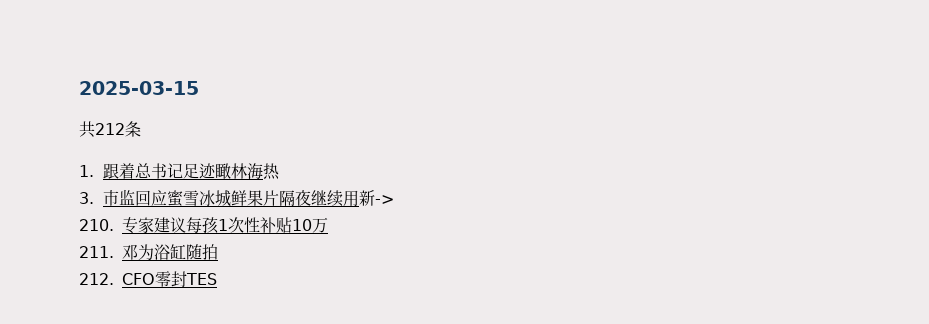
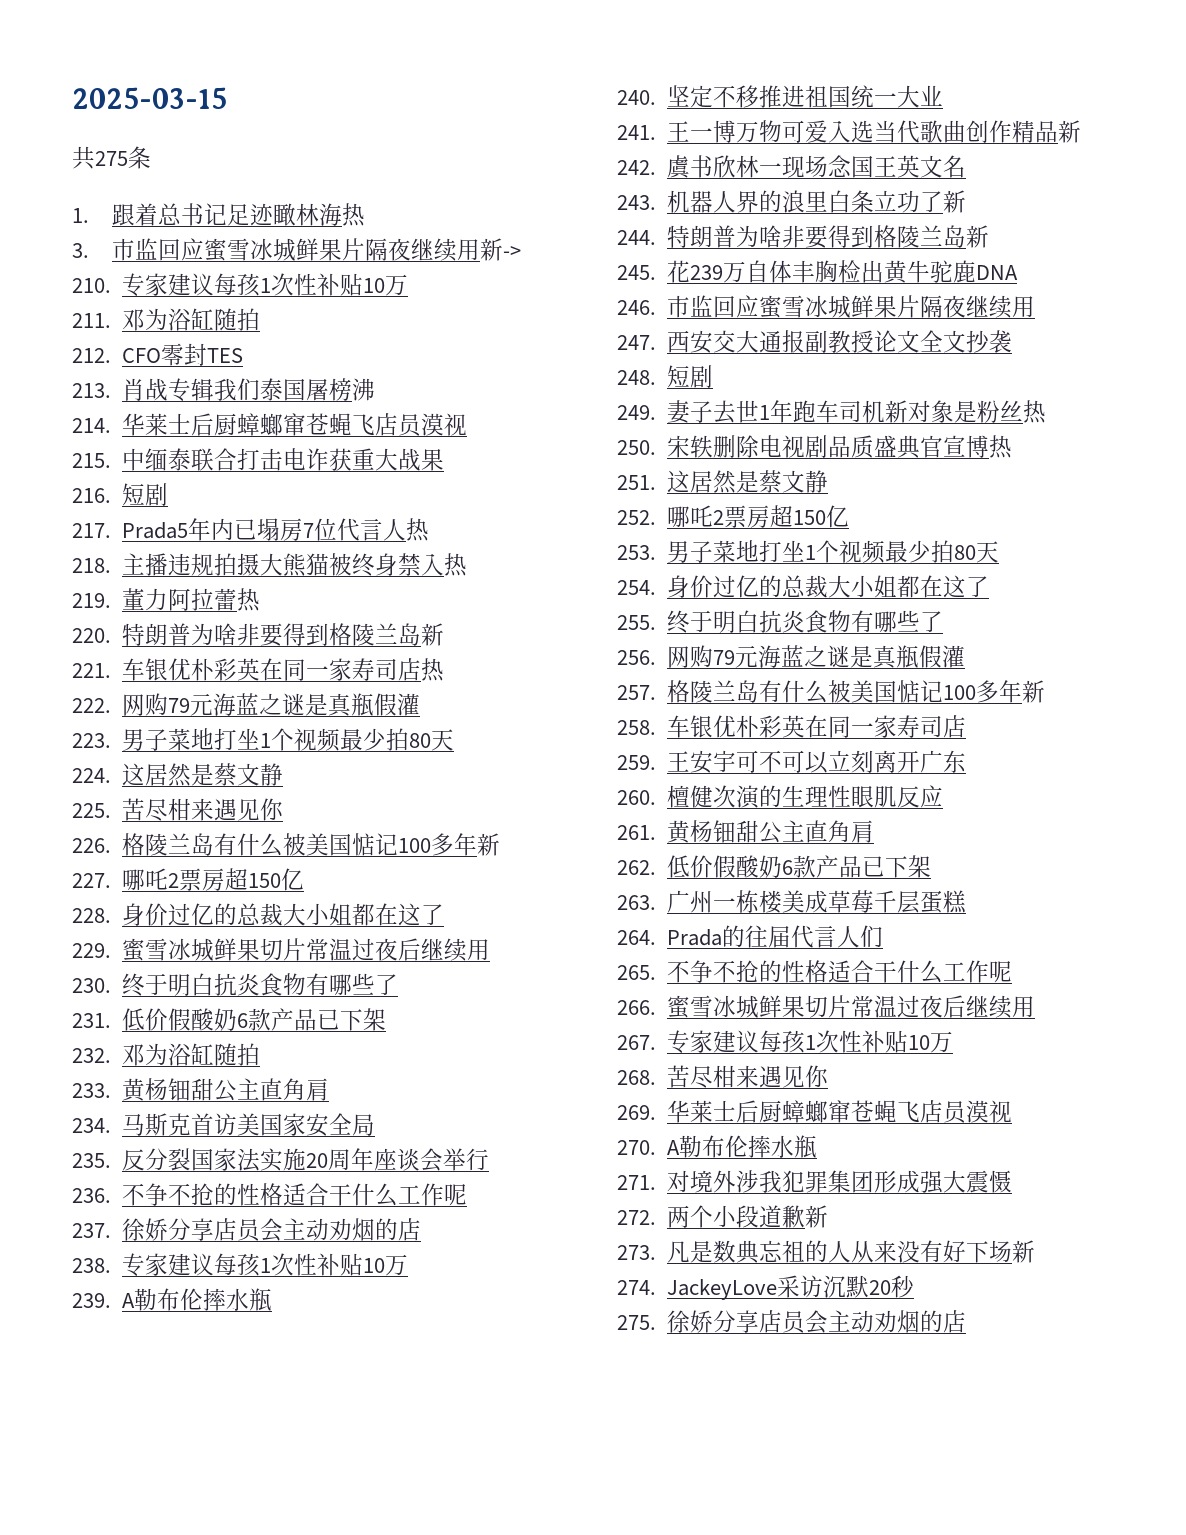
- 共212条
+ 共275条
+ 213.肖战专辑我们泰国屠榜沸
+ 214.华莱士后厨蟑螂窜苍蝇飞店员漠视
+ 215.中缅泰联合打击电诈获重大战果
+ 216.短剧
+ 217. Prada5年内已塌房7位代言人热
+ 218.主播违规拍摄大熊猫被终身禁入热
+ 219.董力阿拉蕾热
+ 220.特朗普为啥非要得到格陵兰岛新
+ 221.车银优朴彩英在同一家寿司店热
+ 222.网购79元海蓝之谜是真瓶假灌
+ 223.男子菜地打坐1个视频最少拍80天
+ 224.这居然是蔡文静
+ 225.苦尽柑来遇见你
+ 226.格陵兰岛有什么被美国惦记100多年新
+ 227.哪吒2票房超150亿
+ 228.身价过亿的总裁大小姐都在这了
+ 229.蜜雪冰城鲜果切片常温过夜后继续用
+ 230.终于明白抗炎食物有哪些了
+ 231.低价假酸奶6款产品已下架
+ 232.邓为浴缸随拍
+ 233.黄杨钿甜公主直角肩
+ 234.马斯克首访美国家安全局
+ 235.反分裂国家法实施20周年座谈会举行
+ 236.不争不抢的性格适合干什么工作呢
+ 237.徐娇分享店员会主动劝烟的店
+ 238.专家建议每孩1次性补贴10万
+ 239. A勒布伦摔水瓶
+ 240.坚定不移推进祖国统一大业
+ 241.王一博万物可爱入选当代歌曲创作精品新
+ 242.虞书欣林一现场念国王英文名
+ 243.机器人界的浪里白条立功了新
+ 244.特朗普为啥非要得到格陵兰岛新
+ 245.花239万自体丰胸检出黄牛驼鹿DNA
+ 246.市监回应蜜雪冰城鲜果片隔夜继续用
+ 247.西安交大通报副教授论文全文抄袭
+ 248.短剧
+ 249.妻子去世1年跑车司机新对象是粉丝热
+ 250.宋轶删除电视剧品质盛典官宣博热
+ 251.这居然是蔡文静
+ 252.哪吒2票房超150亿
+ 253.男子菜地打坐1个视频最少拍80天
+ 254.身价过亿的总裁大小姐都在这了
+ 255.终于明白抗炎食物有哪些了
+ 256.网购79元海蓝之谜是真瓶假灌
+ 257.格陵兰岛有什么被美国惦记100多年新
+ 258.车银优朴彩英在同一家寿司店
+ 259.王安宇可不可以立刻离开广东
+ 260.檀健次演的生理性眼肌反应
+ 261.黄杨钿甜公主直角肩
+ 262.低价假酸奶6款产品已下架
+ 263.广州一栋楼美成草莓千层蛋糕
+ 264. Prada的往届代言人们
+ 265.不争不抢的性格适合干什么工作呢
+ 266.蜜雪冰城鲜果切片常温过夜后继续用
+ 267.专家建议每孩1次性补贴10万
+ 268.苦尽柑来遇见你
+ 269.华莱士后厨蟑螂窜苍蝇飞店员漠视
+ 270. A勒布伦摔水瓶
+ 271.对境外涉我犯罪集团形成强大震慑
+ 272.两个小段道歉新
+ 273.凡是数典忘祖的人从来没有好下场新
+ 274. JackeyLove采访沉默20秒
+ 275.徐娇分享店员会主动劝烟的店

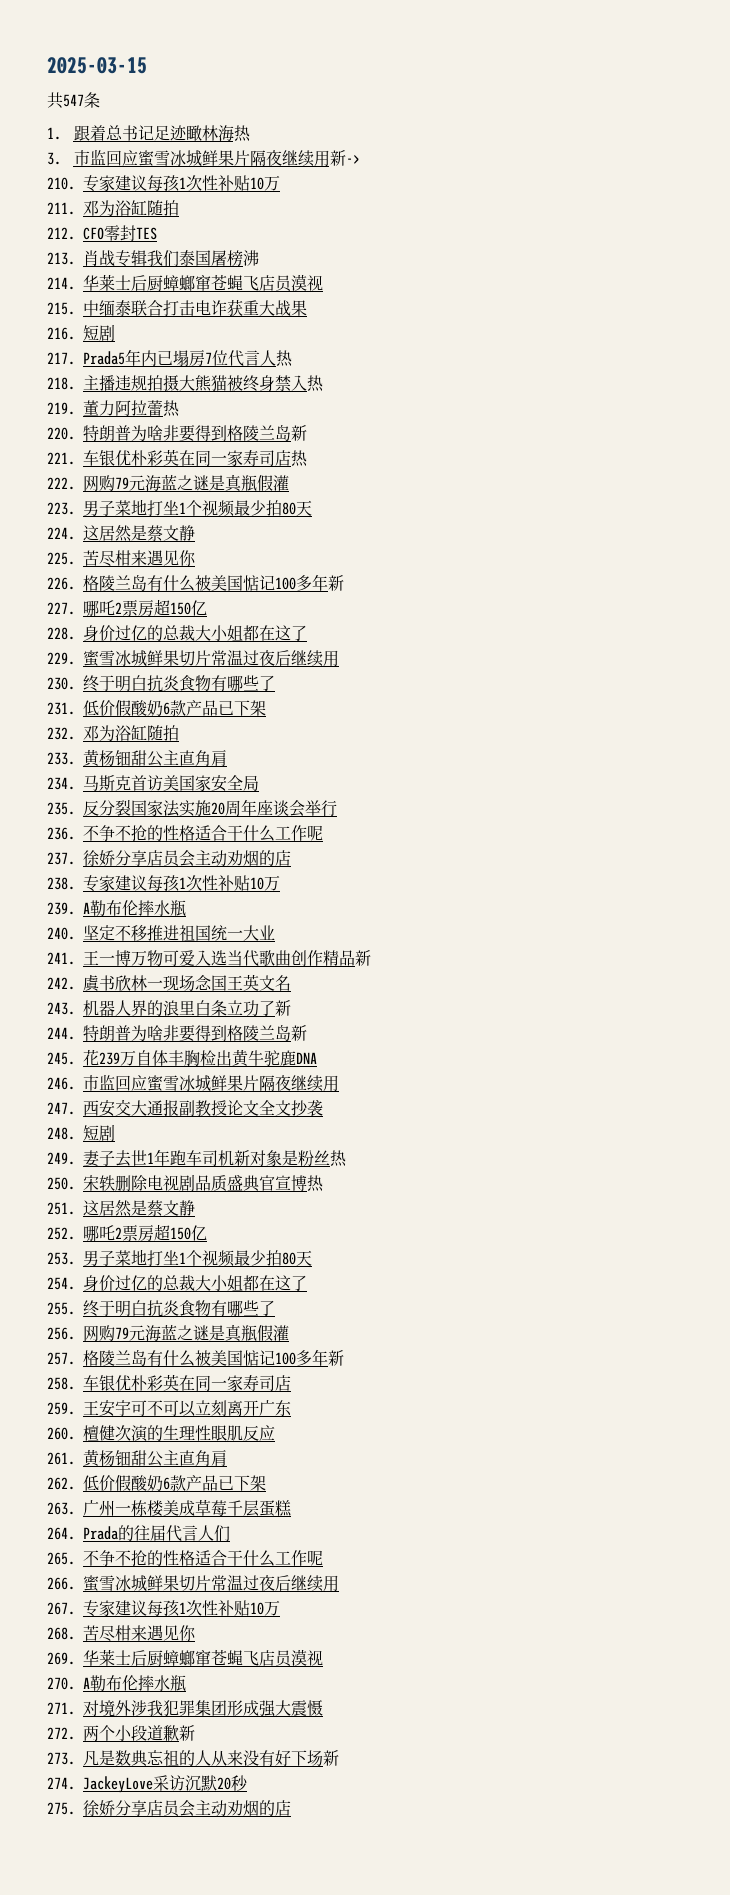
- 共275条
+ 共547条

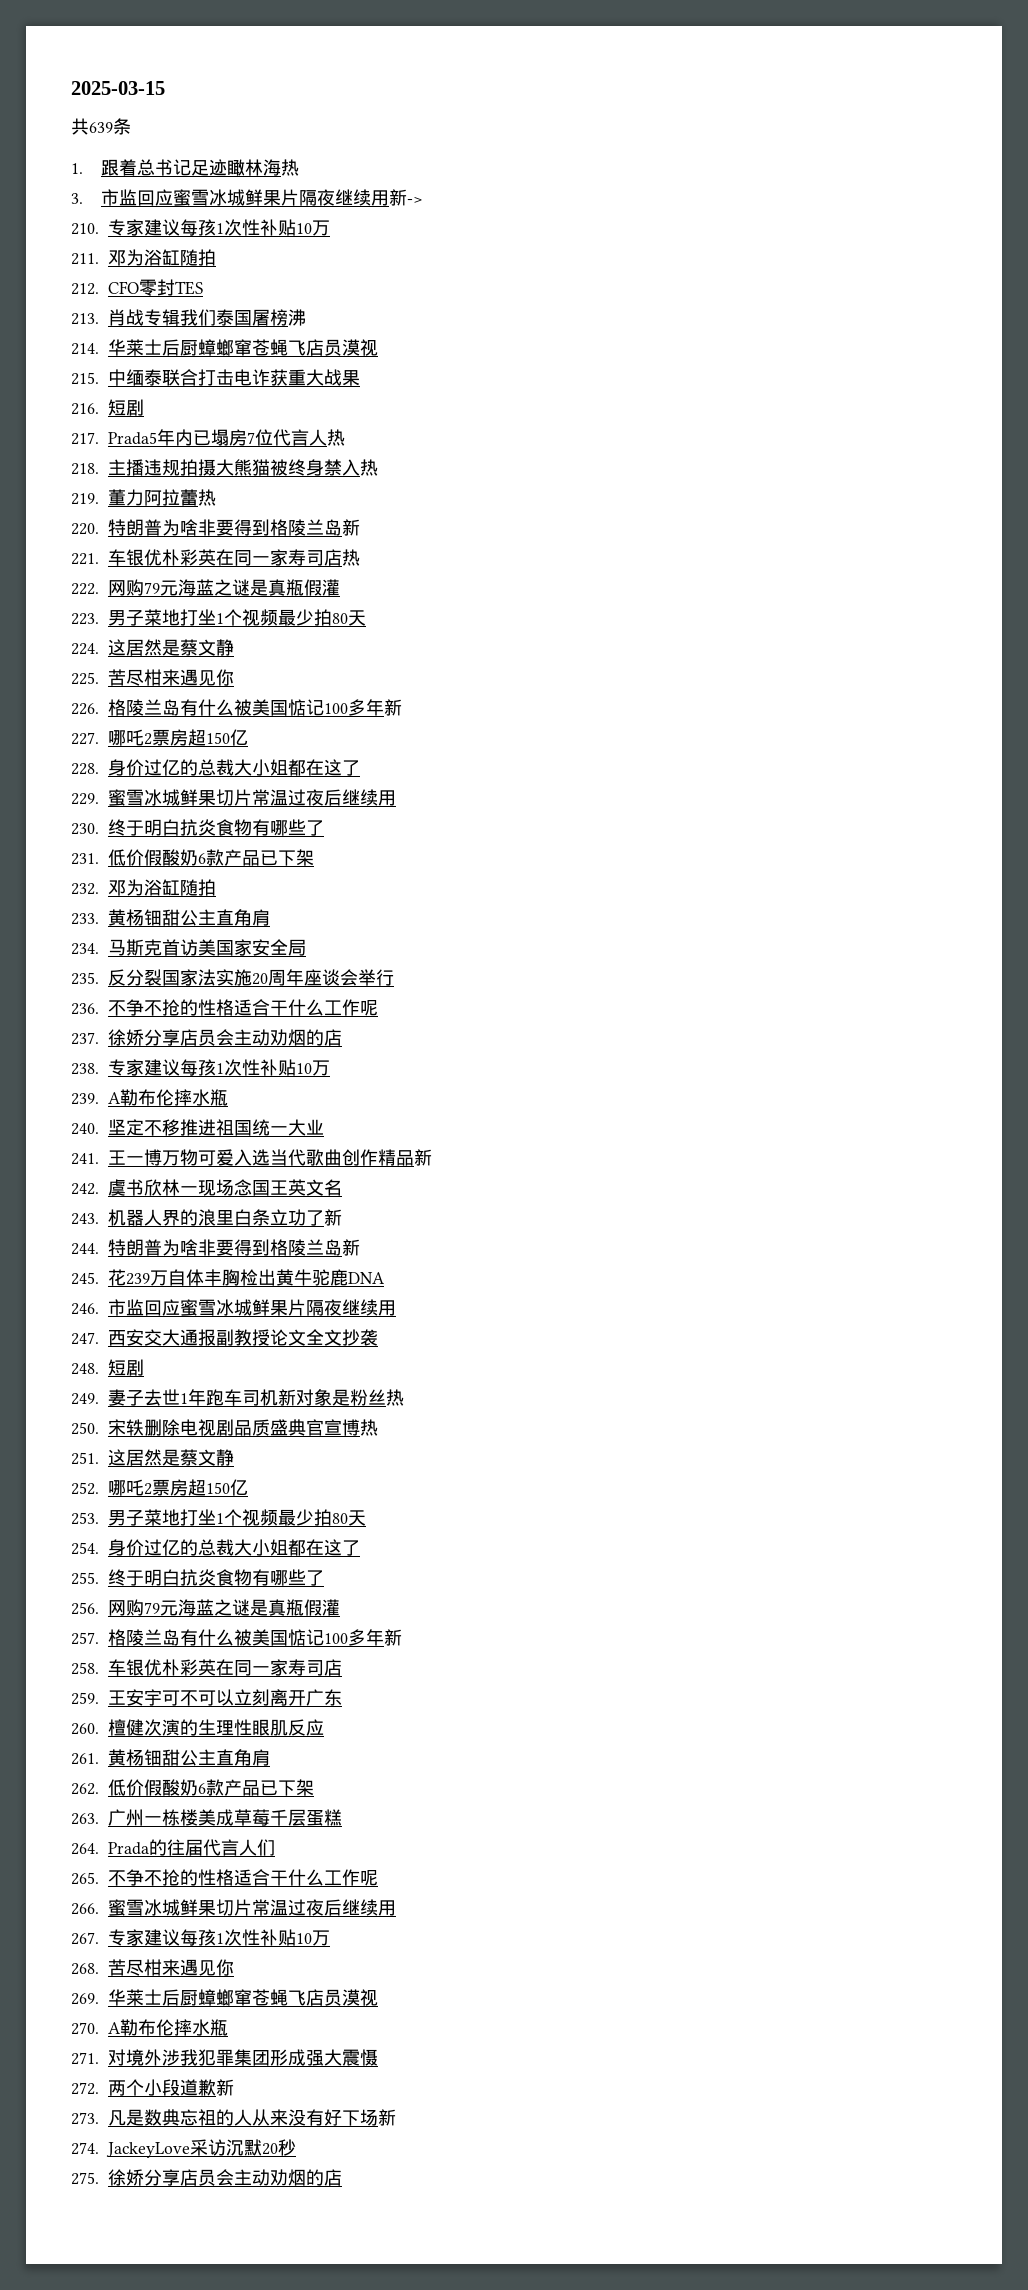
- 共547条
+ 共639条

